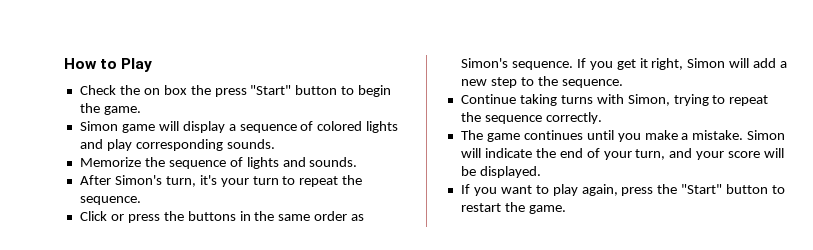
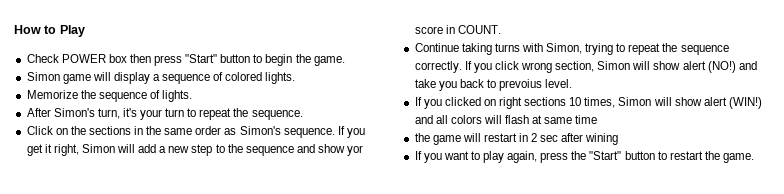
- Check the on box the press "Start" button to begin the game.
+ Check POWER box then press "Start" button to begin the game.
- Simon game will display a sequence of colored lights and play corresponding sounds.
+ Simon game will display a sequence of colored lights.
- Memorize the sequence of lights and sounds.
+ Memorize the sequence of lights.
- Click or press the buttons in the same order as Simon's sequence.
+ Click on the sections in the same order as Simon's sequence.
- If you get it right, Simon will add a new step to the sequence.
+ If you get it right, Simon will add a new step to the sequence and show yor score in COUNT.
- Continue taking turns with Simon, trying to repeat the sequence correctly.
- The game continues until you make a mistake. Simon will indicate the end of your turn, and your score will be displayed.
+ Continue taking turns with Simon, trying to repeat the sequence correctly. If you click wrong section, Simon will show alert (NO!) and take you back to prevoius level.
+ If you clicked on right sections 10 times, Simon will show alert (WIN!) and all colors will flash at same time
+ the game will restart in 2 sec after wining

